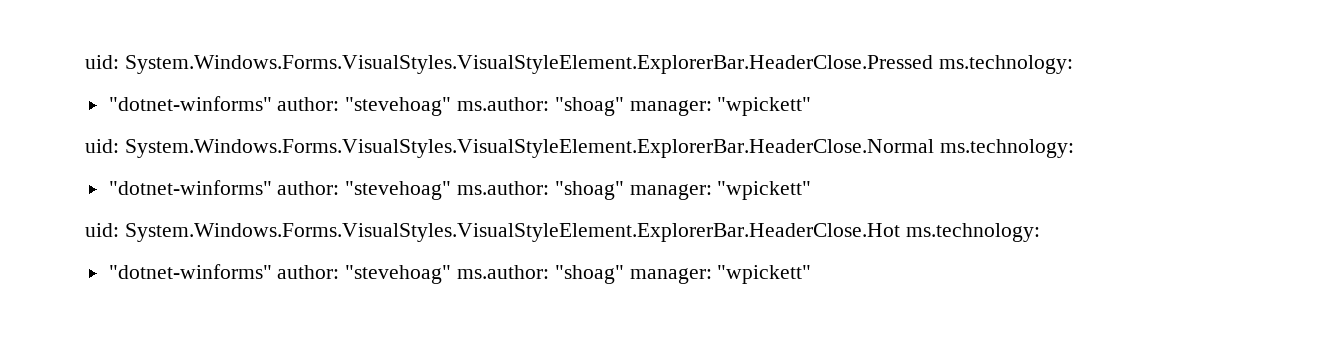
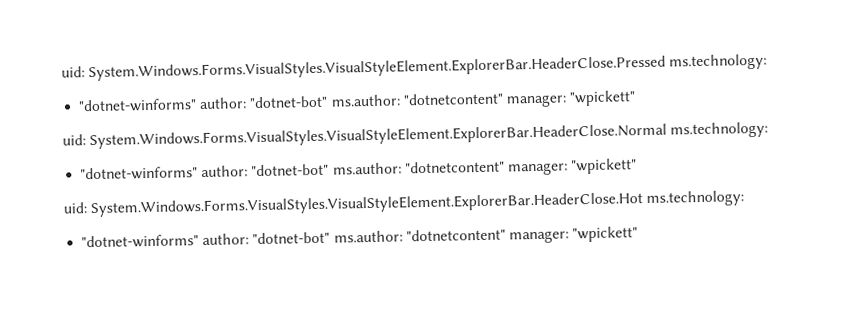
  uid: System.Windows.Forms.VisualStyles.VisualStyleElement.ExplorerBar.HeaderClose.Pressed ms.technology:
- "dotnet-winforms" author: "stevehoag" ms.author: "shoag" manager: "wpickett"
+ "dotnet-winforms" author: "dotnet-bot" ms.author: "dotnetcontent" manager: "wpickett"
  uid: System.Windows.Forms.VisualStyles.VisualStyleElement.ExplorerBar.HeaderClose.Normal ms.technology:
- "dotnet-winforms" author: "stevehoag" ms.author: "shoag" manager: "wpickett"
+ "dotnet-winforms" author: "dotnet-bot" ms.author: "dotnetcontent" manager: "wpickett"
  uid: System.Windows.Forms.VisualStyles.VisualStyleElement.ExplorerBar.HeaderClose.Hot ms.technology:
- "dotnet-winforms" author: "stevehoag" ms.author: "shoag" manager: "wpickett"
+ "dotnet-winforms" author: "dotnet-bot" ms.author: "dotnetcontent" manager: "wpickett"

